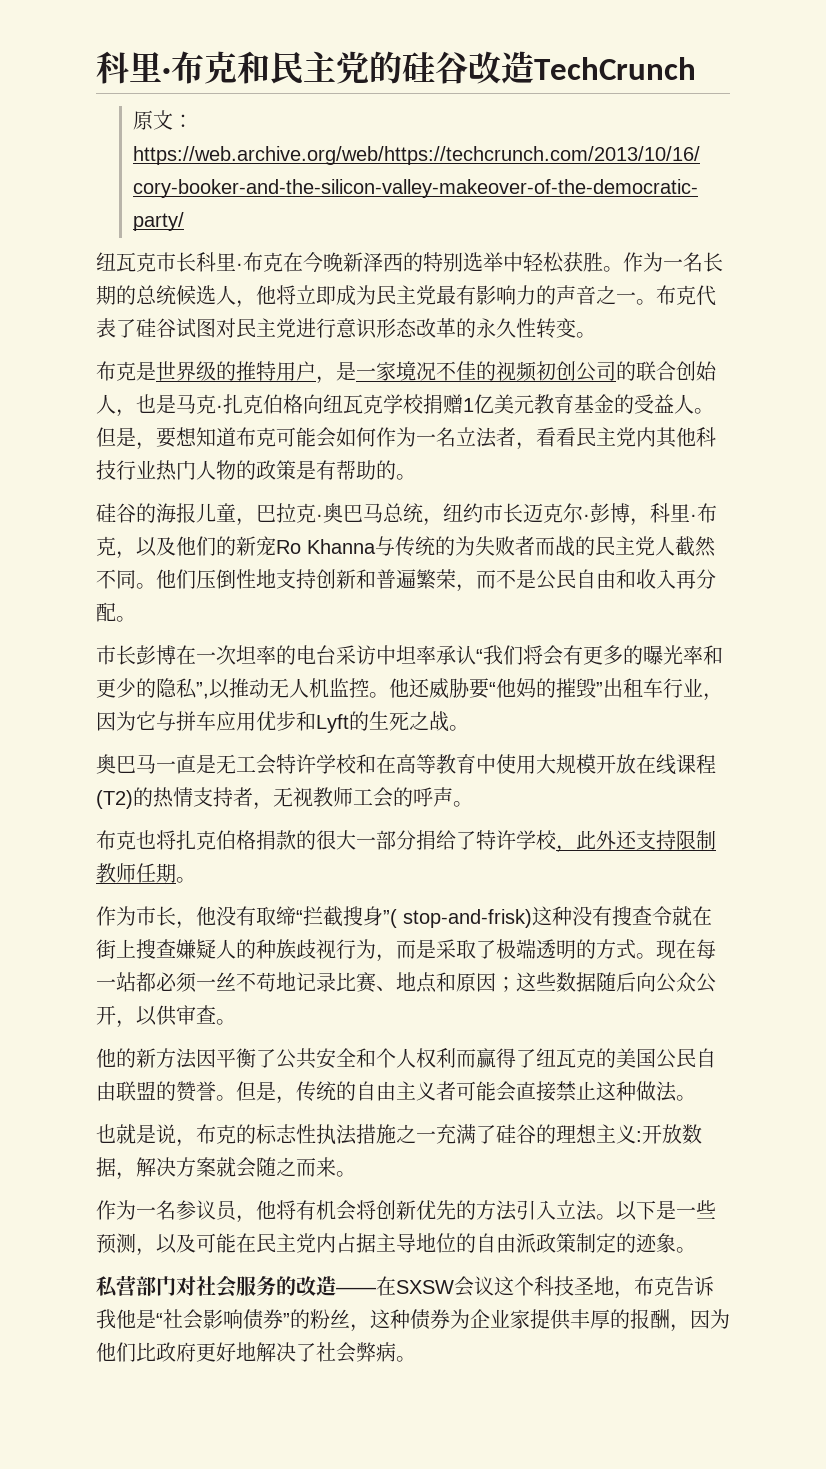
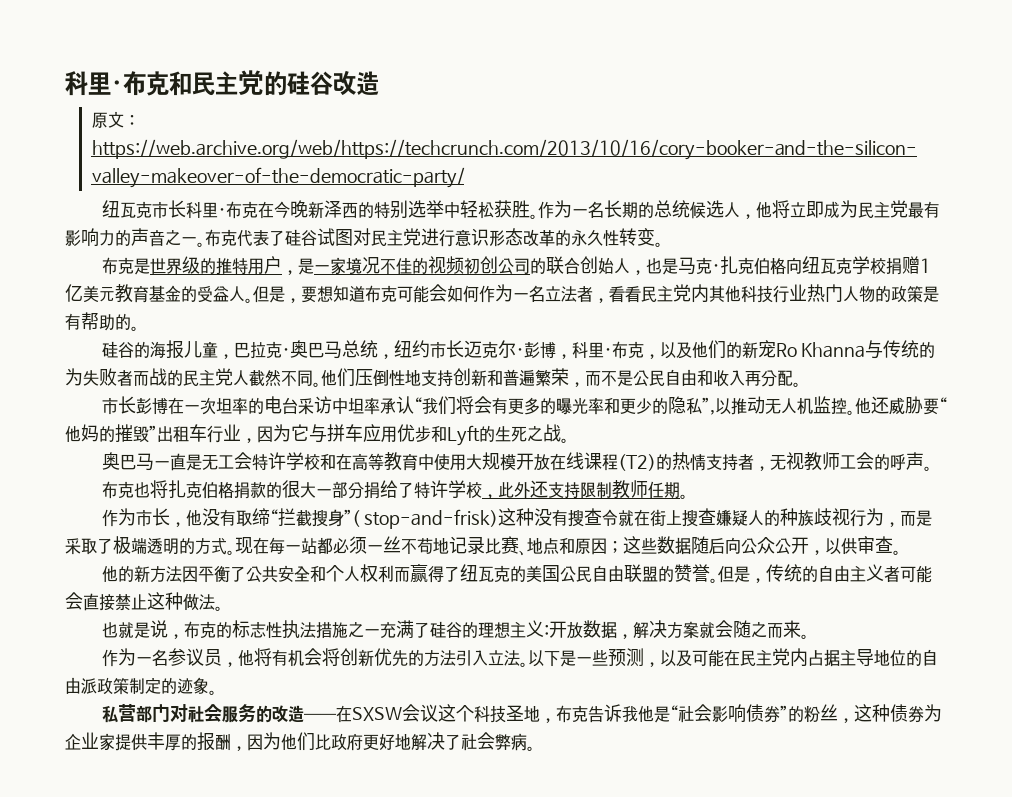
- 科里·布克和民主党的硅谷改造TechCrunch
+ 科里·布克和民主党的硅谷改造

